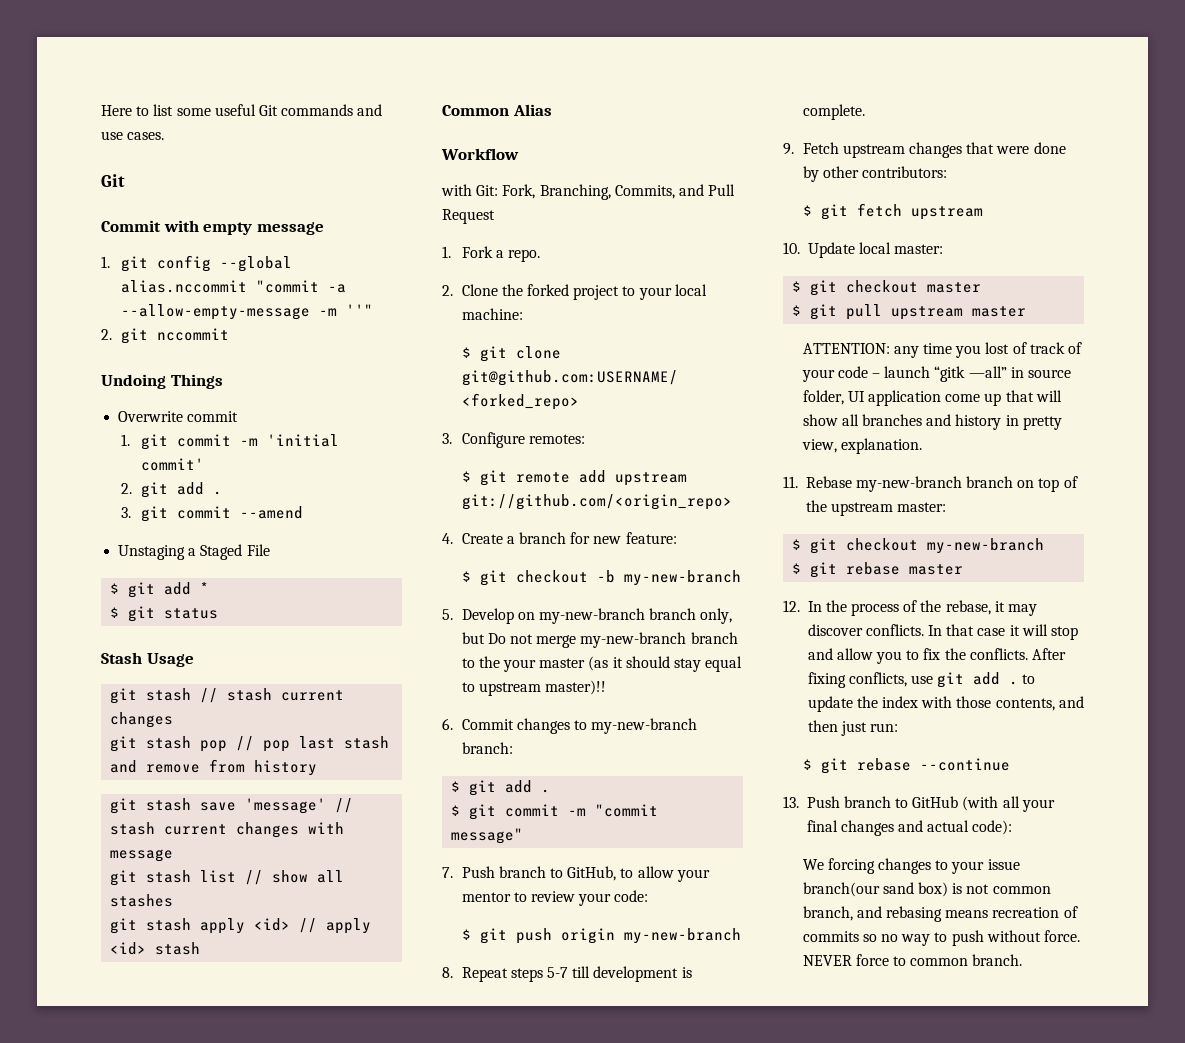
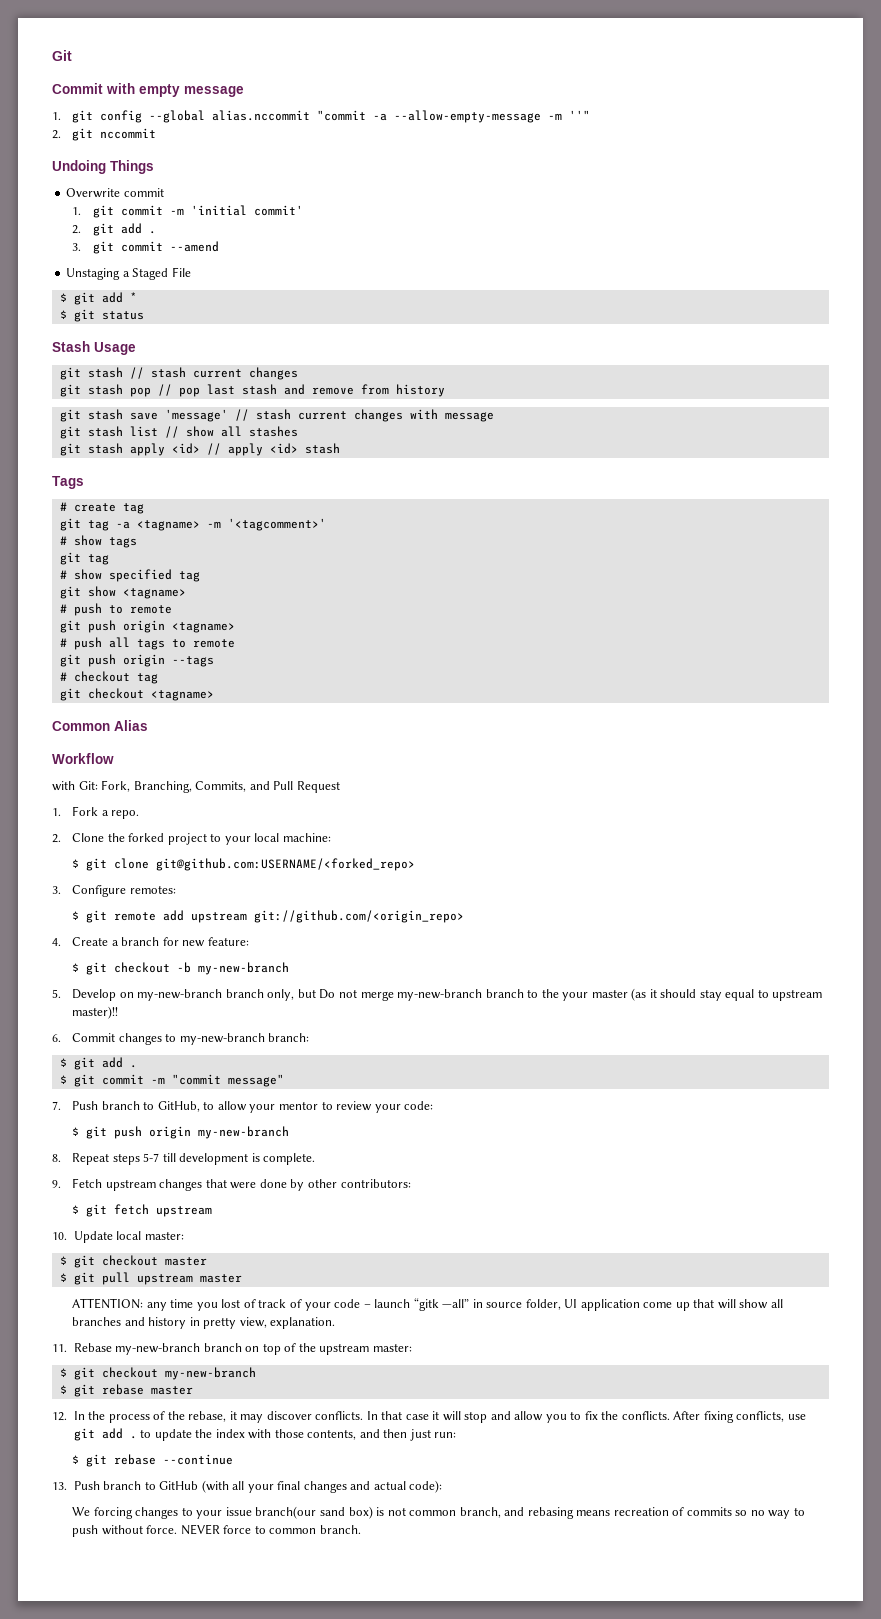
- Here to list some useful Git commands and use cases.
+ Tags
+ # create tag
+ git tag -a <tagname> -m '<tagcomment>'
+ # show tags
+ git tag
+ # show specified tag
+ git show <tagname>
+ # push to remote
+ git push origin <tagname>
+ # push all tags to remote
+ git push origin --tags
+ # checkout tag
+ git checkout <tagname>

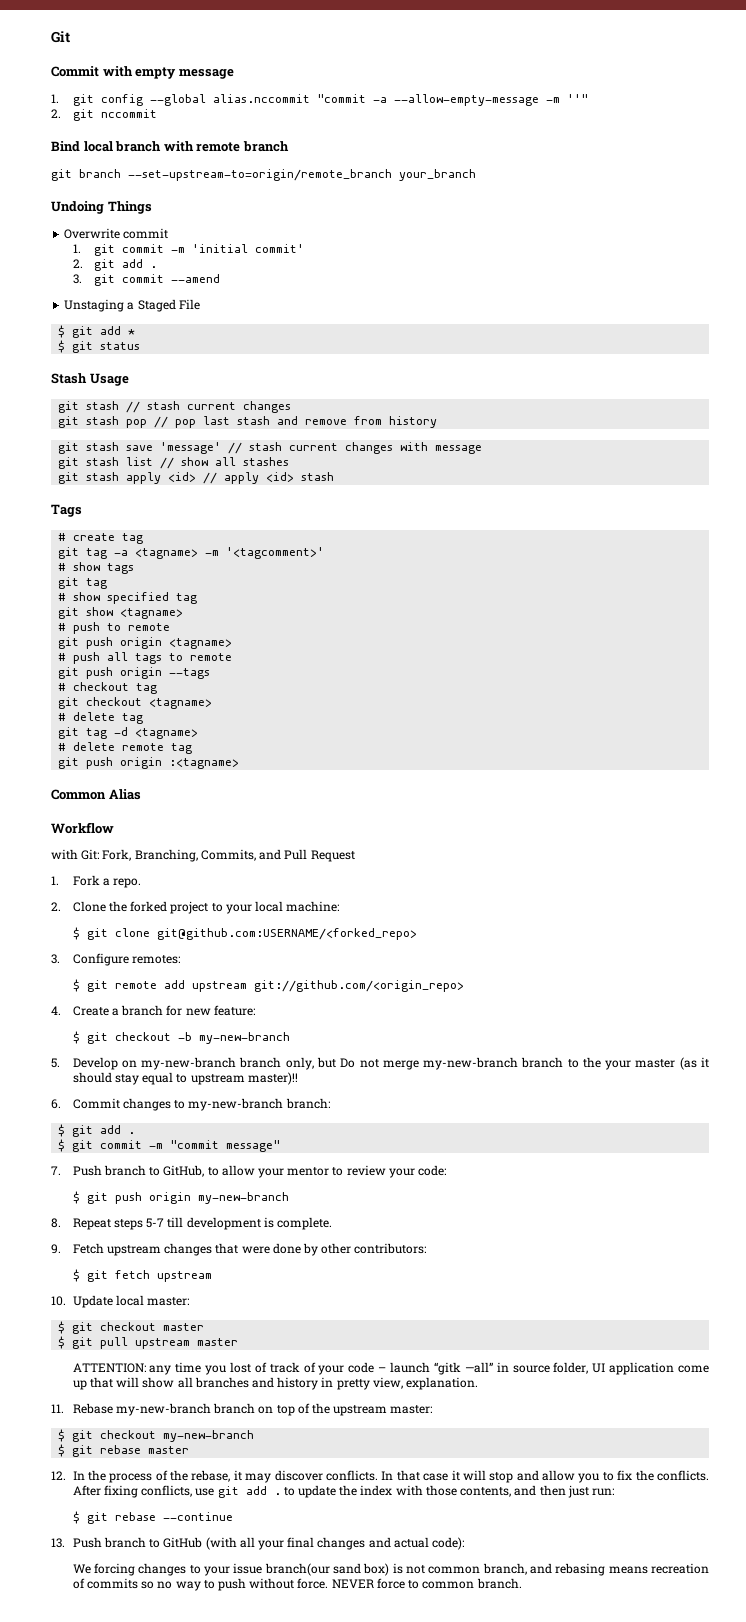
+ Bind local branch with remote branch
+ git branch --set-upstream-to=origin/remote_branch your_branch
+ # delete tag
+ git tag -d <tagname>
+ # delete remote tag
+ git push origin :<tagname>

